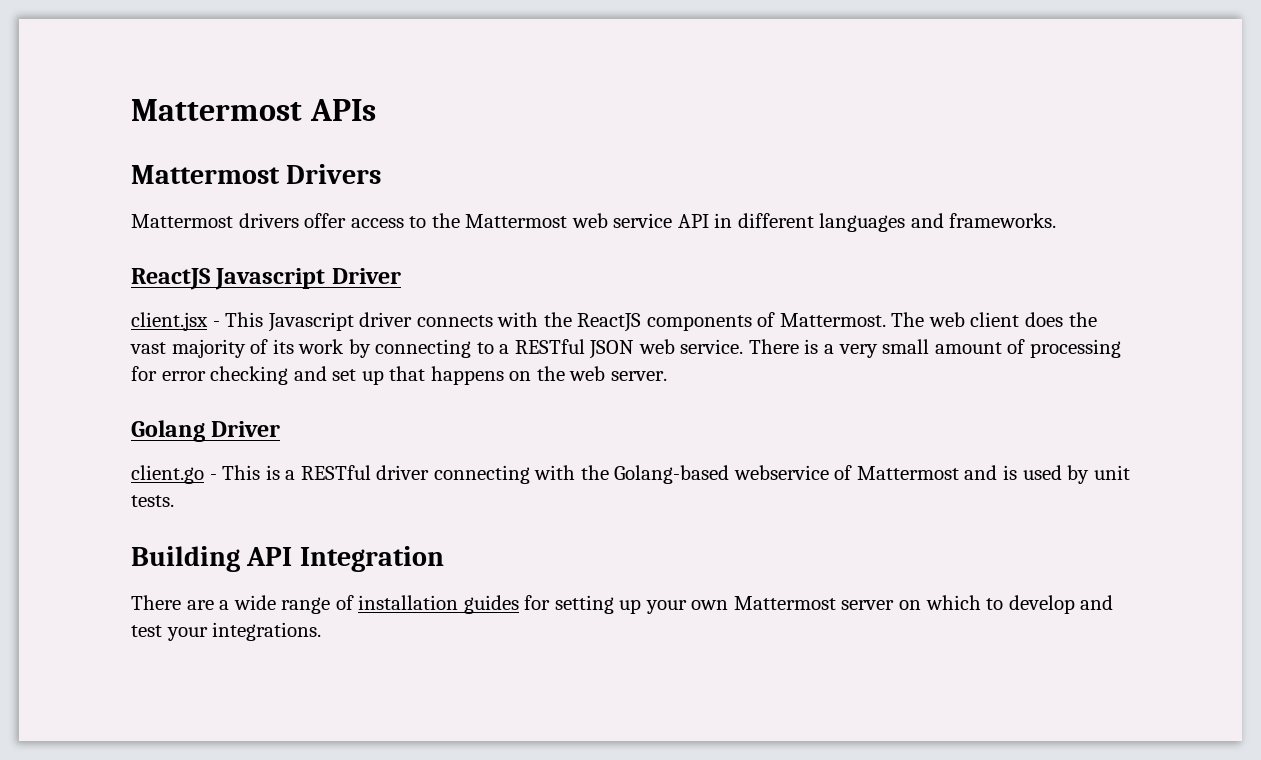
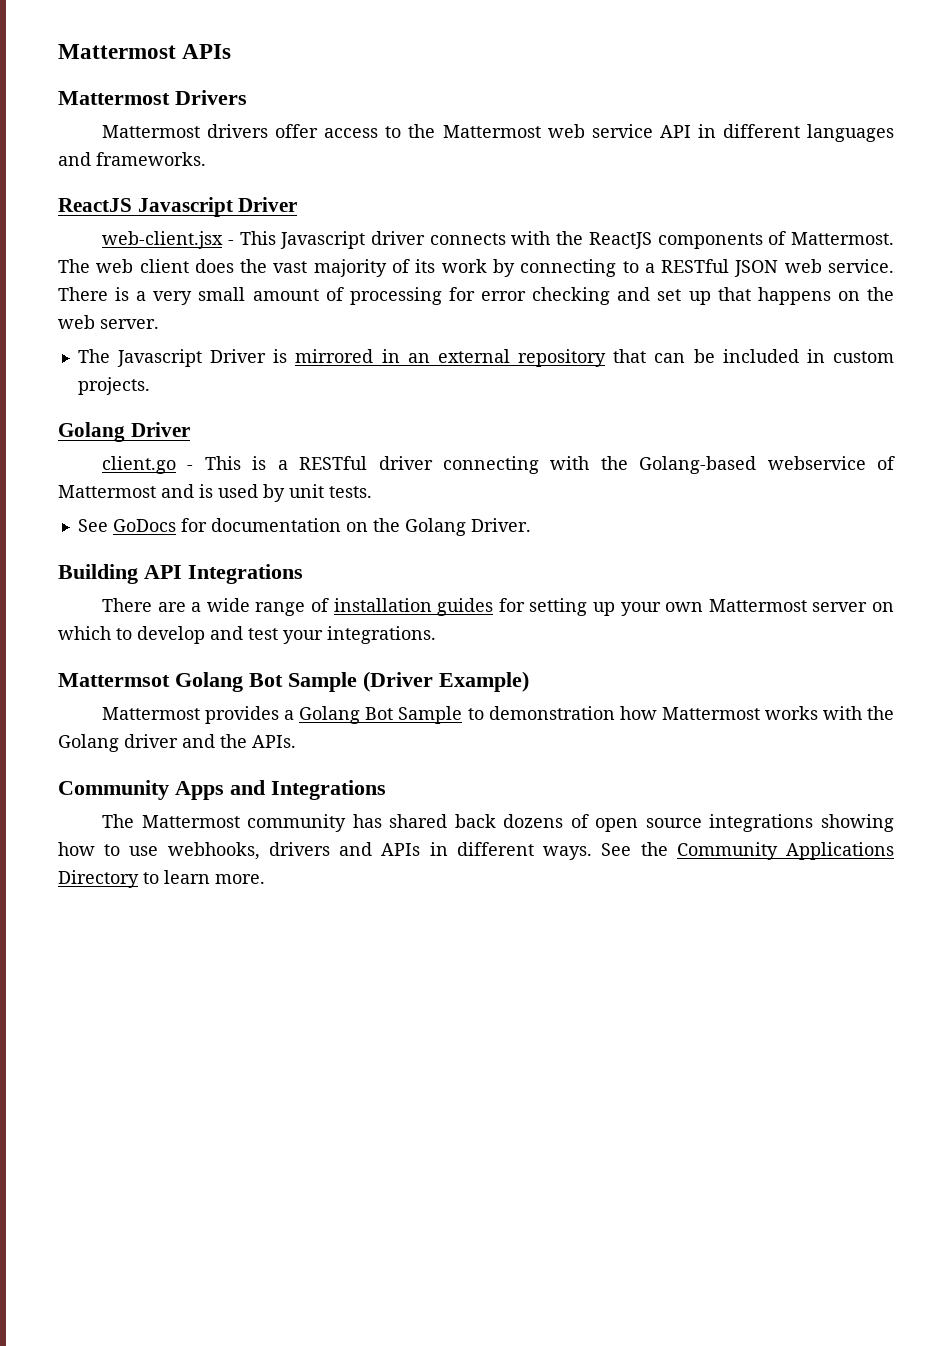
- client.jsx - This Javascript driver connects with the ReactJS components of Mattermost.
+ web-client.jsx - This Javascript driver connects with the ReactJS components of Mattermost.
+ The Javascript Driver is mirrored in an external repository that can be included in custom projects.
+ See GoDocs for documentation on the Golang Driver.
- Building API Integration
+ Building API Integrations
+ Mattermsot Golang Bot Sample (Driver Example)
+ Mattermost provides a Golang Bot Sample to demonstration how Mattermost works with the Golang driver and the APIs.
+ Community Apps and Integrations
+ The Mattermost community has shared back dozens of open source integrations showing how to use webhooks, drivers and APIs in different ways. See the Community Applications Directory to learn more.

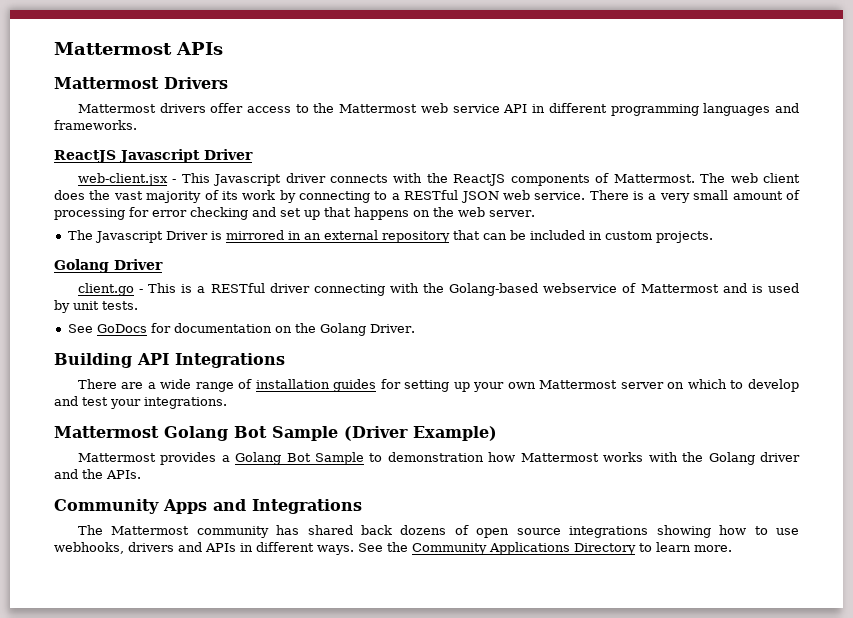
- Mattermost drivers offer access to the Mattermost web service API in different languages and frameworks.
+ Mattermost drivers offer access to the Mattermost web service API in different programming languages and frameworks.
- Mattermsot Golang Bot Sample (Driver Example)
+ Mattermost Golang Bot Sample (Driver Example)

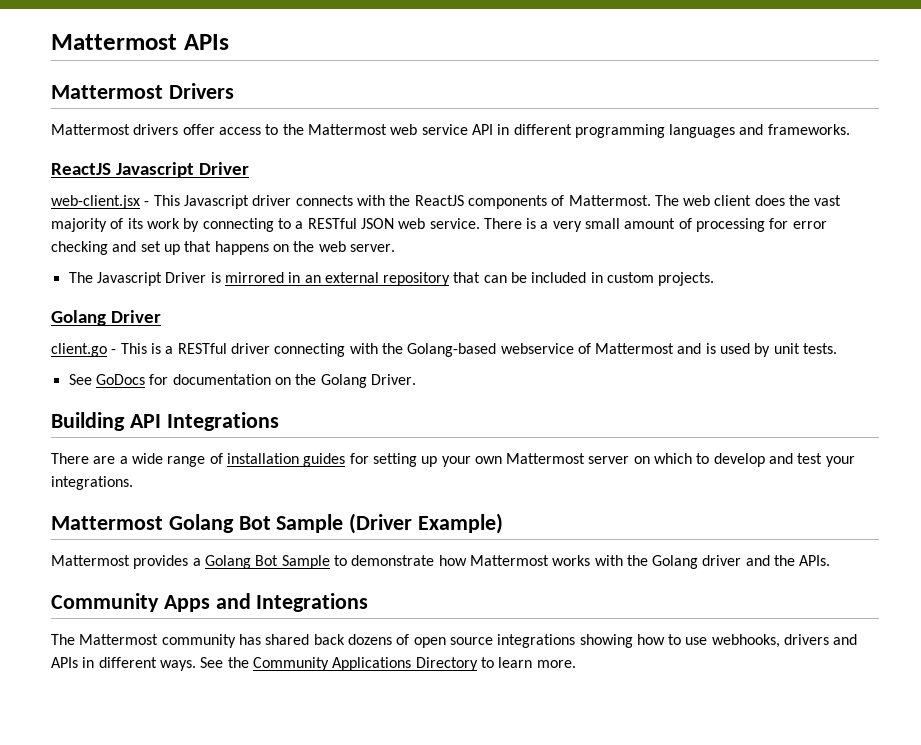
- Mattermost provides a Golang Bot Sample to demonstration how Mattermost works with the Golang driver and the APIs.
+ Mattermost provides a Golang Bot Sample to demonstrate how Mattermost works with the Golang driver and the APIs.

